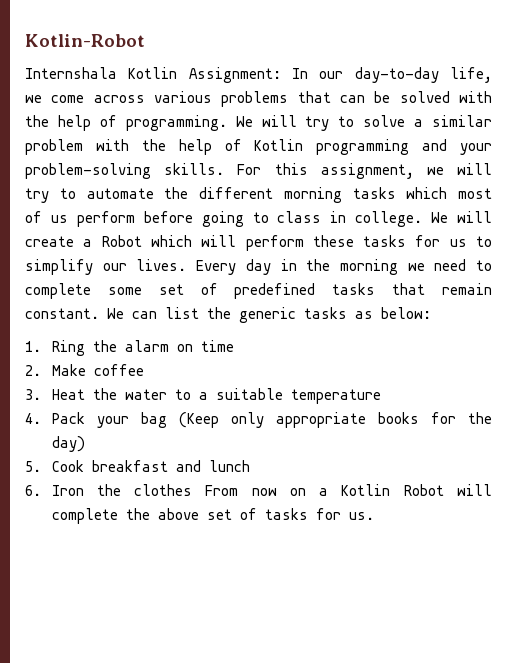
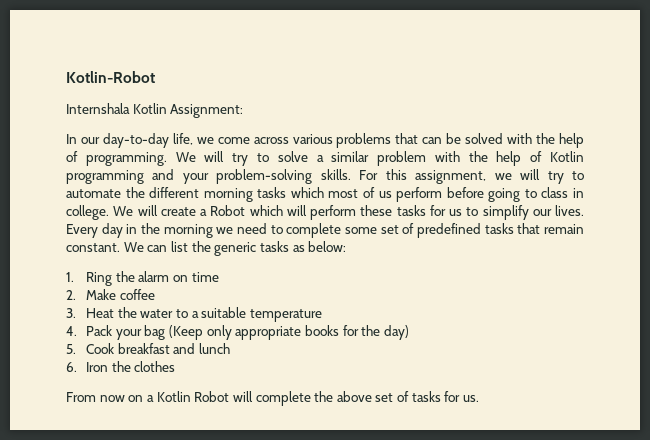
- Internshala Kotlin Assignment: In our day-to-day life, we come across various problems that can be solved with the help of programming.
+ Internshala Kotlin Assignment:
+ In our day-to-day life, we come across various problems that can be solved with the help of programming.
- 6. Iron the clothes From now on a Kotlin Robot will complete the above set of tasks for us.
+ 6. Iron the clothes
+ From now on a Kotlin Robot will complete the above set of tasks for us.

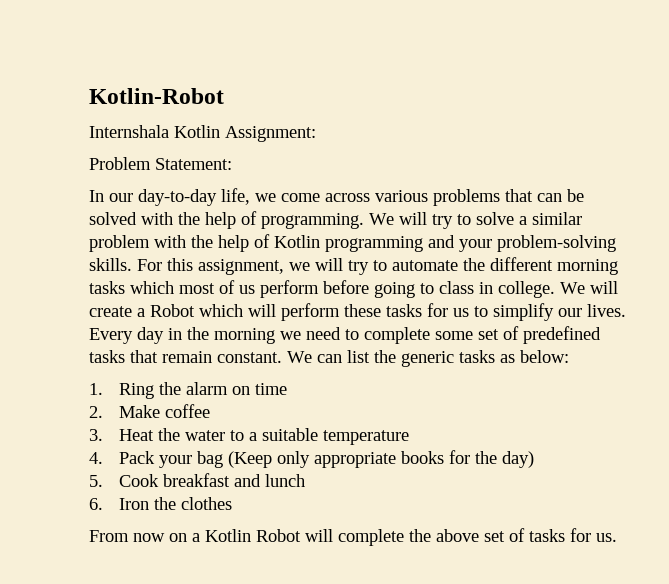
+ Problem Statement:

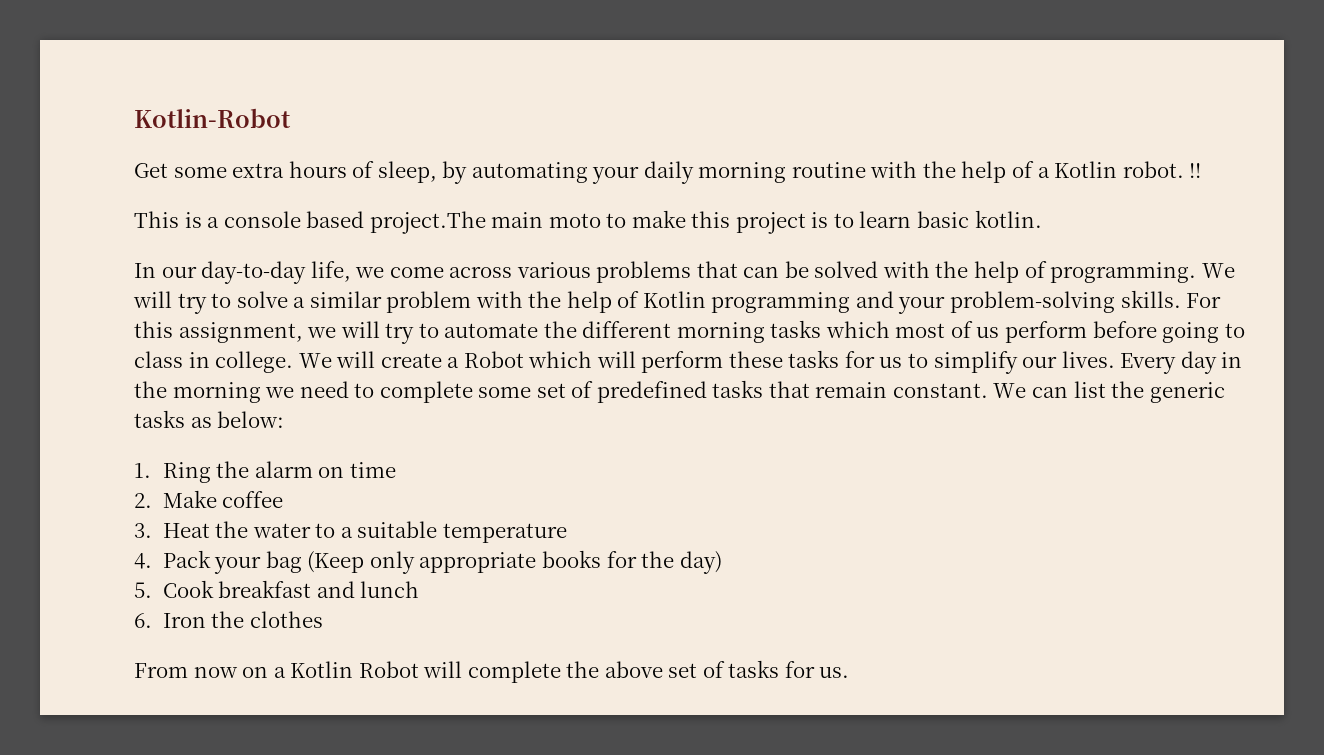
- Internshala Kotlin Assignment:
- Problem Statement:
+ Get some extra hours of sleep, by automating your daily morning routine with the help of a Kotlin robot. !!
+ This is a console based project.The main moto to make this project is to learn basic kotlin.

